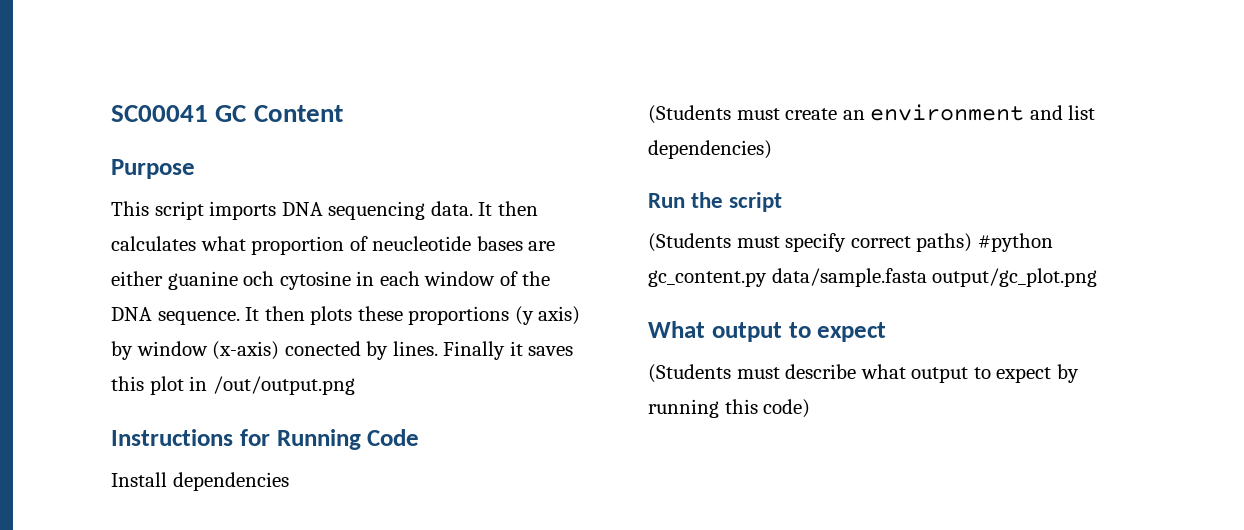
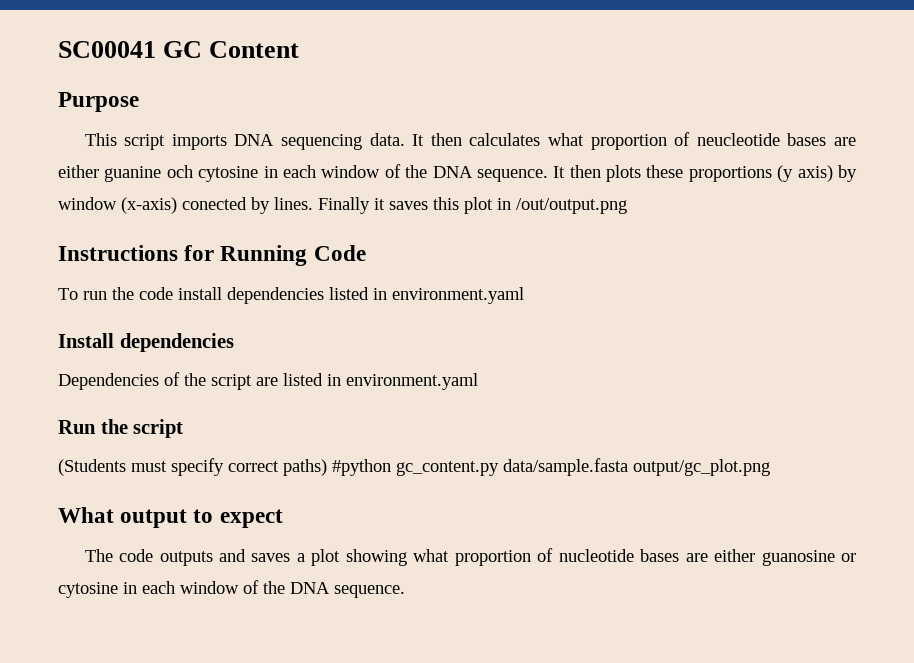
+ To run the code install dependencies listed in environment.yaml
  Install dependencies
- (Students must create an environment and list dependencies)
+ Dependencies of the script are listed in environment.yaml
- (Students must describe what output to expect by running this code)
+ The code outputs and saves a plot showing what proportion of nucleotide bases are either guanosine or cytosine in each window of the DNA sequence.

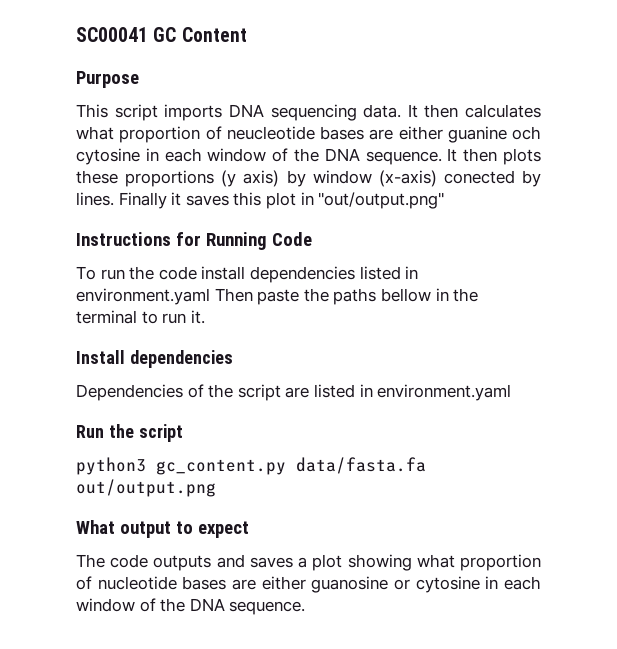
- Finally it saves this plot in /out/output.png
+ Finally it saves this plot in "out/output.png"
- To run the code install dependencies listed in environment.yaml
+ To run the code install dependencies listed in environment.yaml Then paste the paths bellow in the terminal to run it.
- (Students must specify correct paths) #python gc_content.py data/sample.fasta output/gc_plot.png
+ python3 gc_content.py data/fasta.fa out/output.png

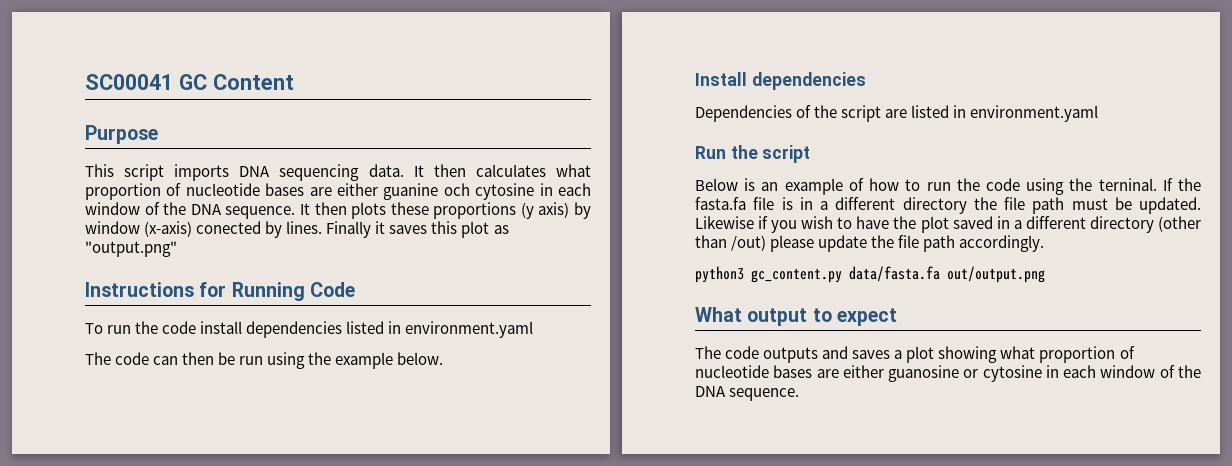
- It then calculates what proportion of neucleotide bases are either guanine och cytosine in each window of the DNA sequence.
+ It then calculates what proportion of nucleotide bases are either guanine och cytosine in each window of the DNA sequence.
- Finally it saves this plot in "out/output.png"
+ Finally it saves this plot as "output.png"
- To run the code install dependencies listed in environment.yaml Then paste the paths bellow in the terminal to run it.
+ To run the code install dependencies listed in environment.yaml
+ The code can then be run using the example below.
+ Below is an example of how to run the code using the terninal. If the fasta.fa file is in a different directory the file path must be updated. Likewise if you wish to have the plot saved in a different directory (other than /out) please update the file path accordingly.

